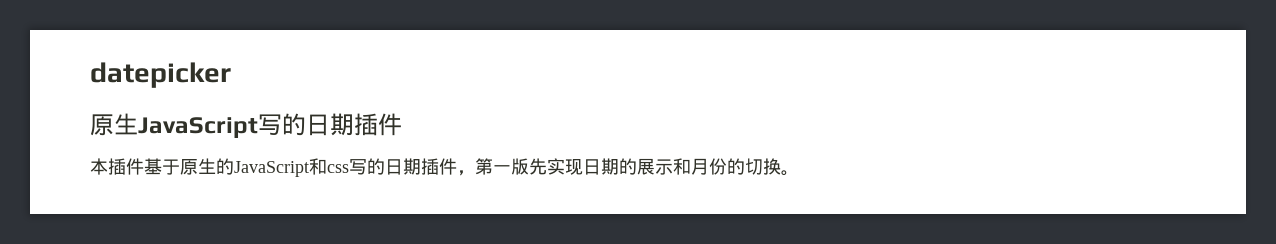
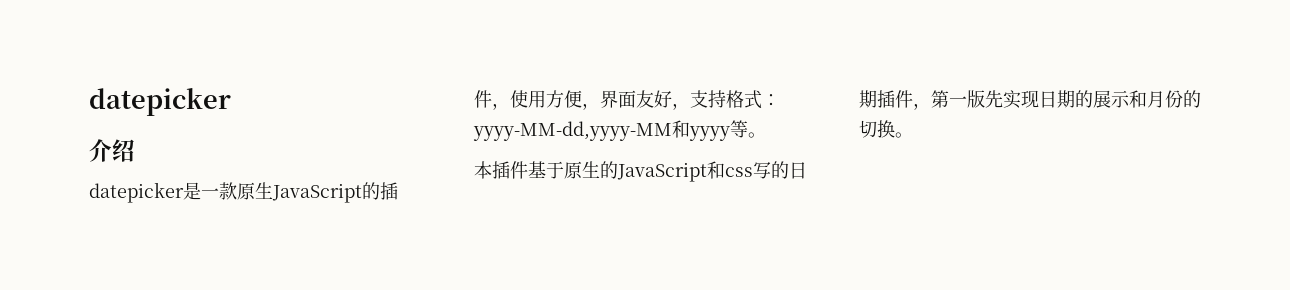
- 原生JavaScript写的日期插件
+ 介绍
+ datepicker是一款原生JavaScript的插件，使用方便，界面友好，支持格式：yyyy-MM-dd,yyyy-MM和yyyy等。

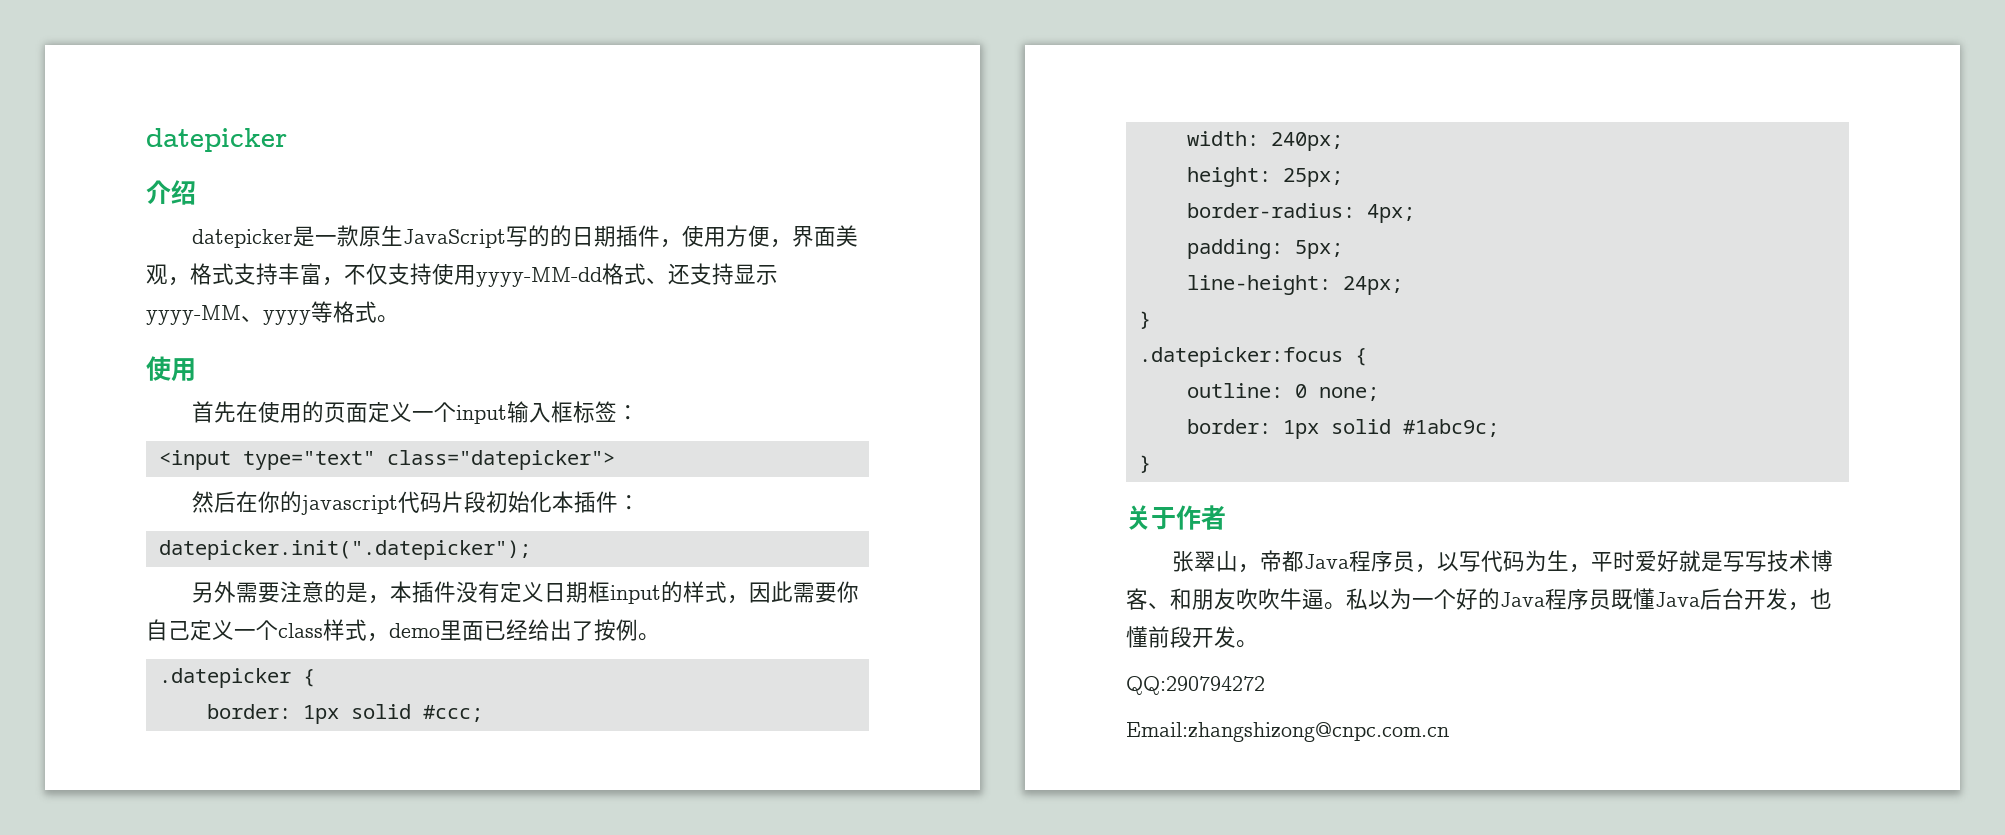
- datepicker是一款原生JavaScript的插件，使用方便，界面友好，支持格式：yyyy-MM-dd,yyyy-MM和yyyy等。
- 本插件基于原生的JavaScript和css写的日期插件，第一版先实现日期的展示和月份的切换。
+ datepicker是一款原生JavaScript写的的日期插件，使用方便，界面美观，格式支持丰富，不仅支持使用yyyy-MM-dd格式、还支持显示yyyy-MM、yyyy等格式。
+ 使用
+ 首先在使用的页面定义一个input输入框标签：
+ <input type="text" class="datepicker">
+ 然后在你的javascript代码片段初始化本插件：
+ datepicker.init(".datepicker");
+ 另外需要注意的是，本插件没有定义日期框input的样式，因此需要你自己定义一个class样式，demo里面已经给出了按例。
+ .datepicker {
+ border: 1px solid #ccc;
+ width: 240px;
+ height: 25px;
+ border-radius: 4px;
+ padding: 5px;
+ line-height: 24px;
+ }
+ .datepicker:focus {
+ outline: 0 none;
+ border: 1px solid #1abc9c;
+ }
+ 关于作者
+ 张翠山，帝都Java程序员，以写代码为生，平时爱好就是写写技术博客、和朋友吹吹牛逼。私以为一个好的Java程序员既懂Java后台开发，也懂前段开发。
+ QQ:290794272
+ Email:zhangshizong@cnpc.com.cn

